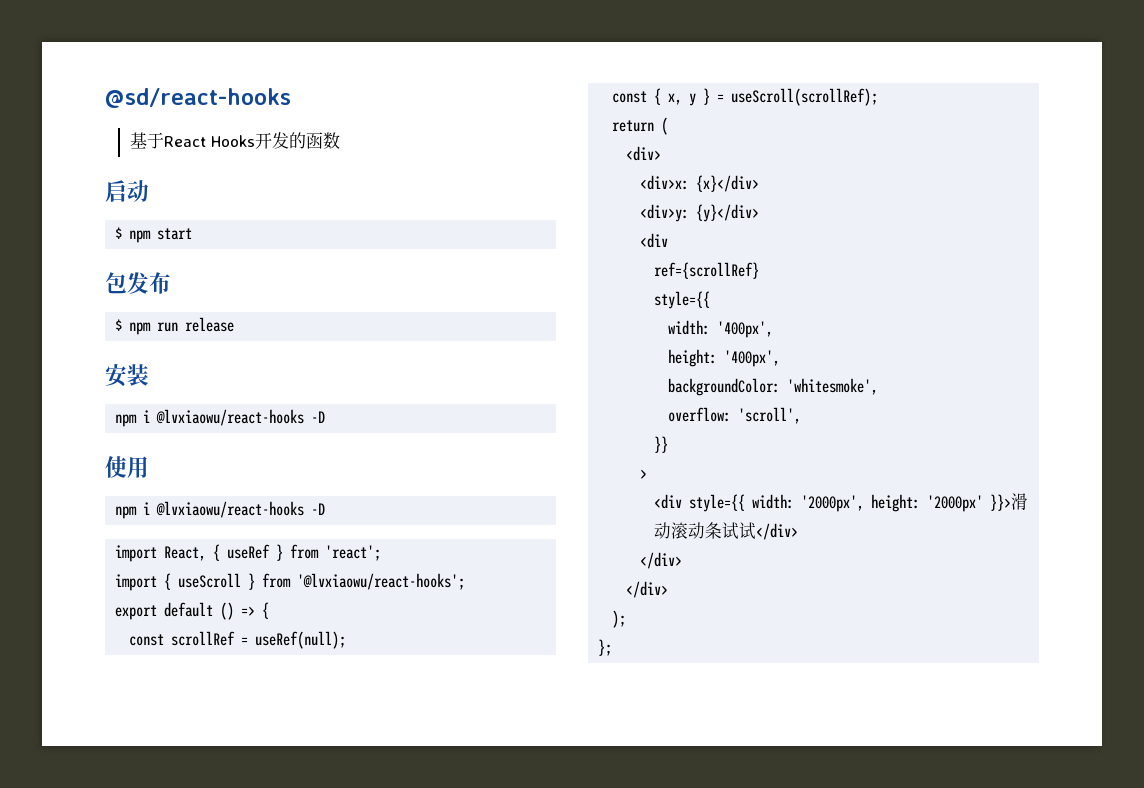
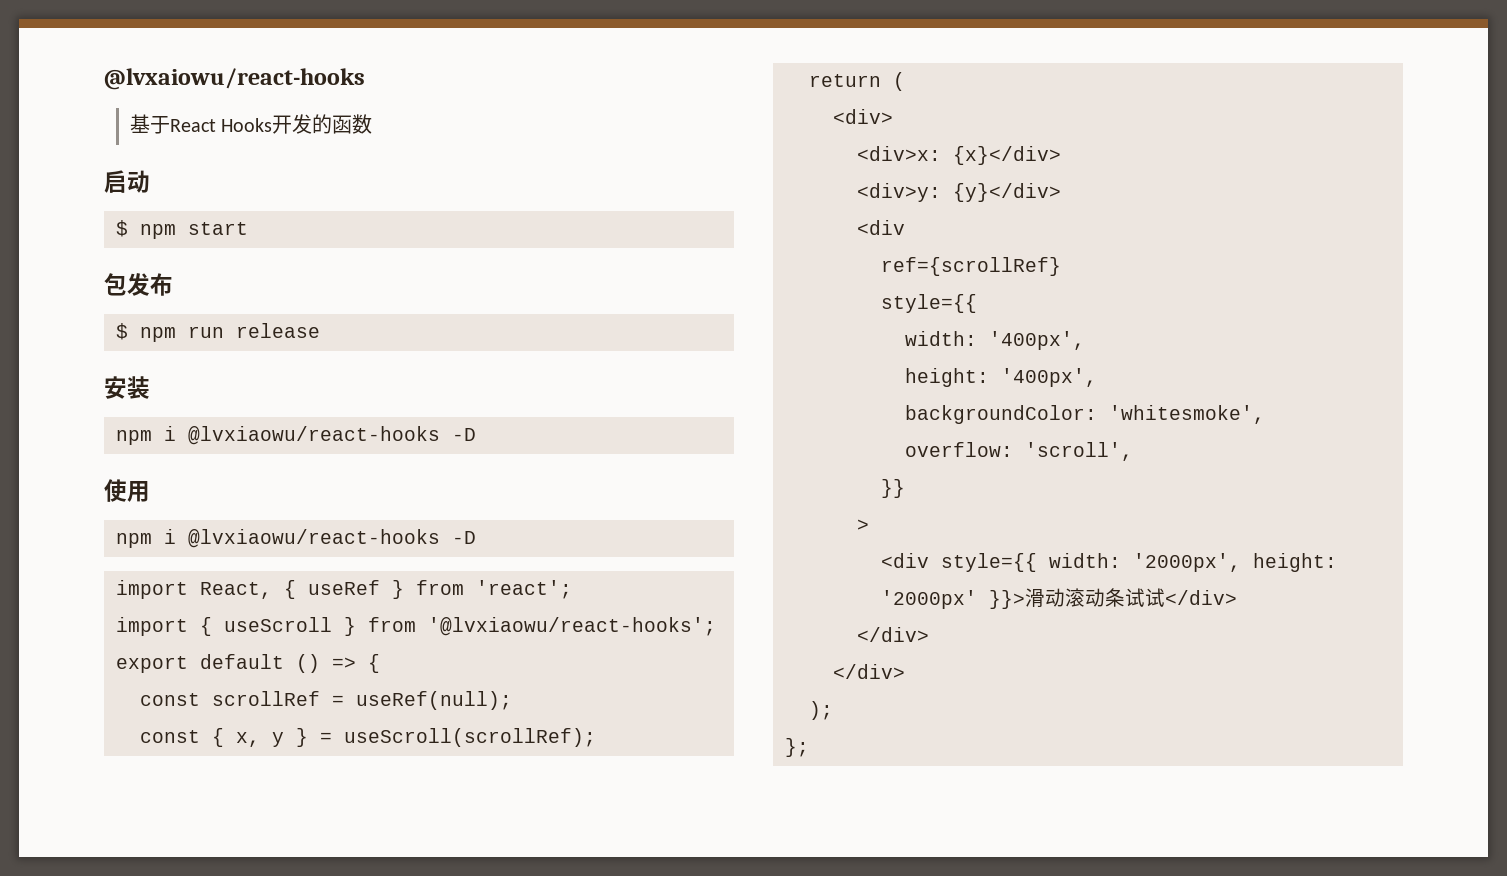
- @sd/react-hooks
+ @lvxaiowu/react-hooks

